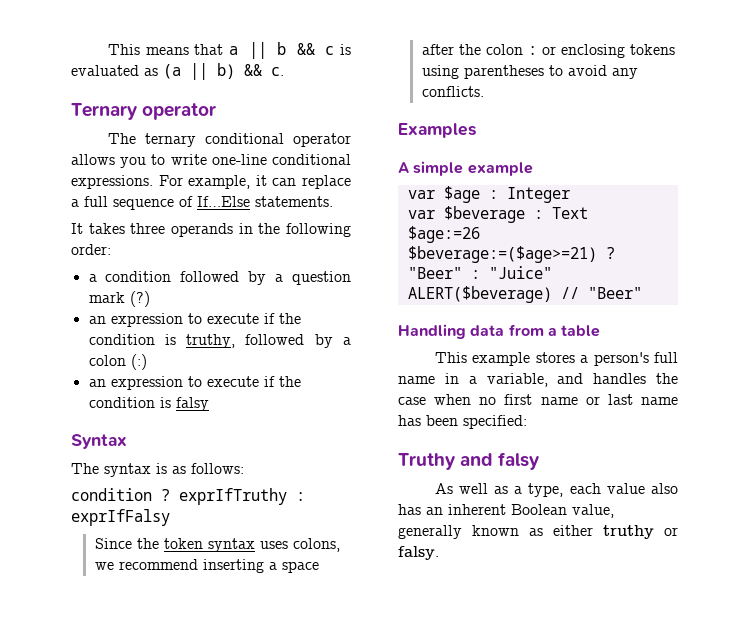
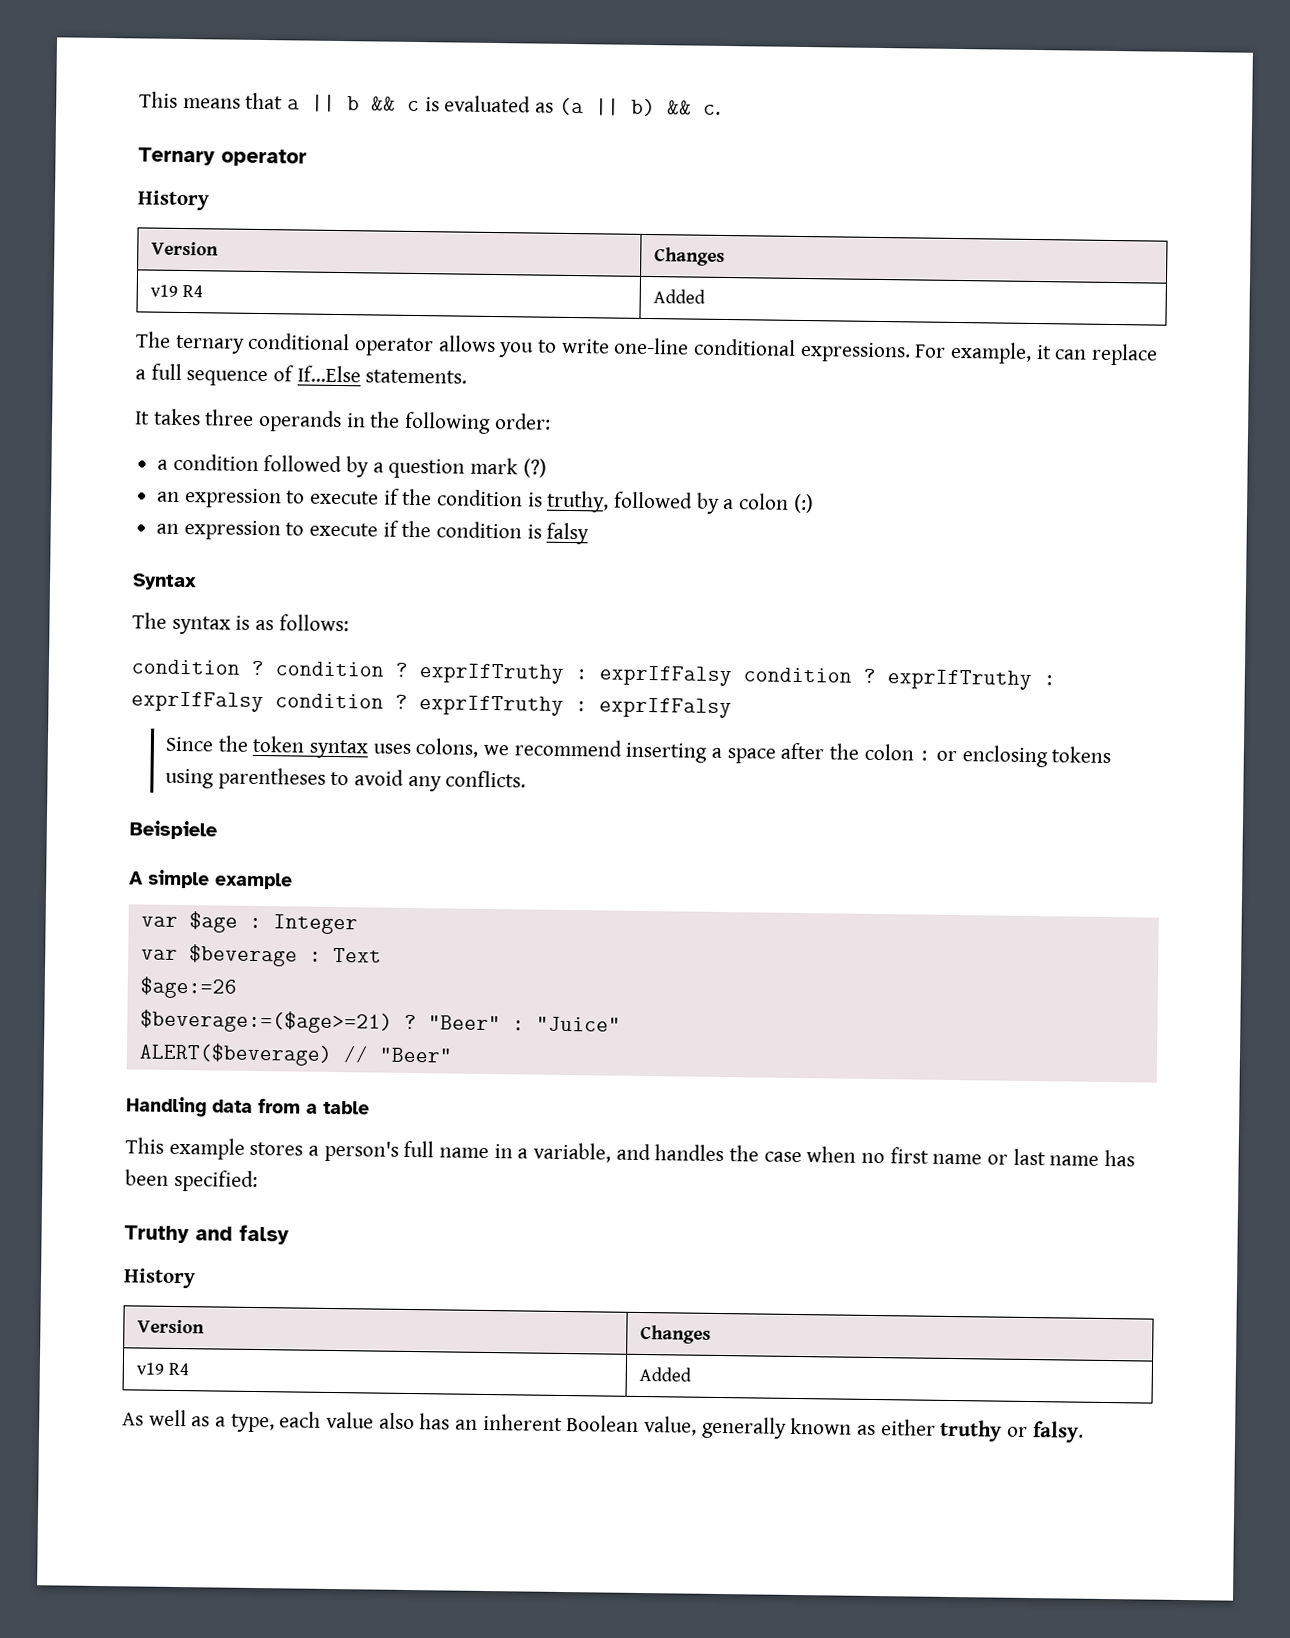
  Ternary operator
+ History
+ Version | Changes
+ v19 R4 | Added
- condition ? exprIfTruthy : exprIfFalsy
+ condition ? condition ? exprIfTruthy : exprIfFalsy condition ? exprIfTruthy : exprIfFalsy condition ? exprIfTruthy : exprIfFalsy
- Examples
+ Beispiele
  Truthy and falsy
+ History
+ Version | Changes
+ v19 R4 | Added

